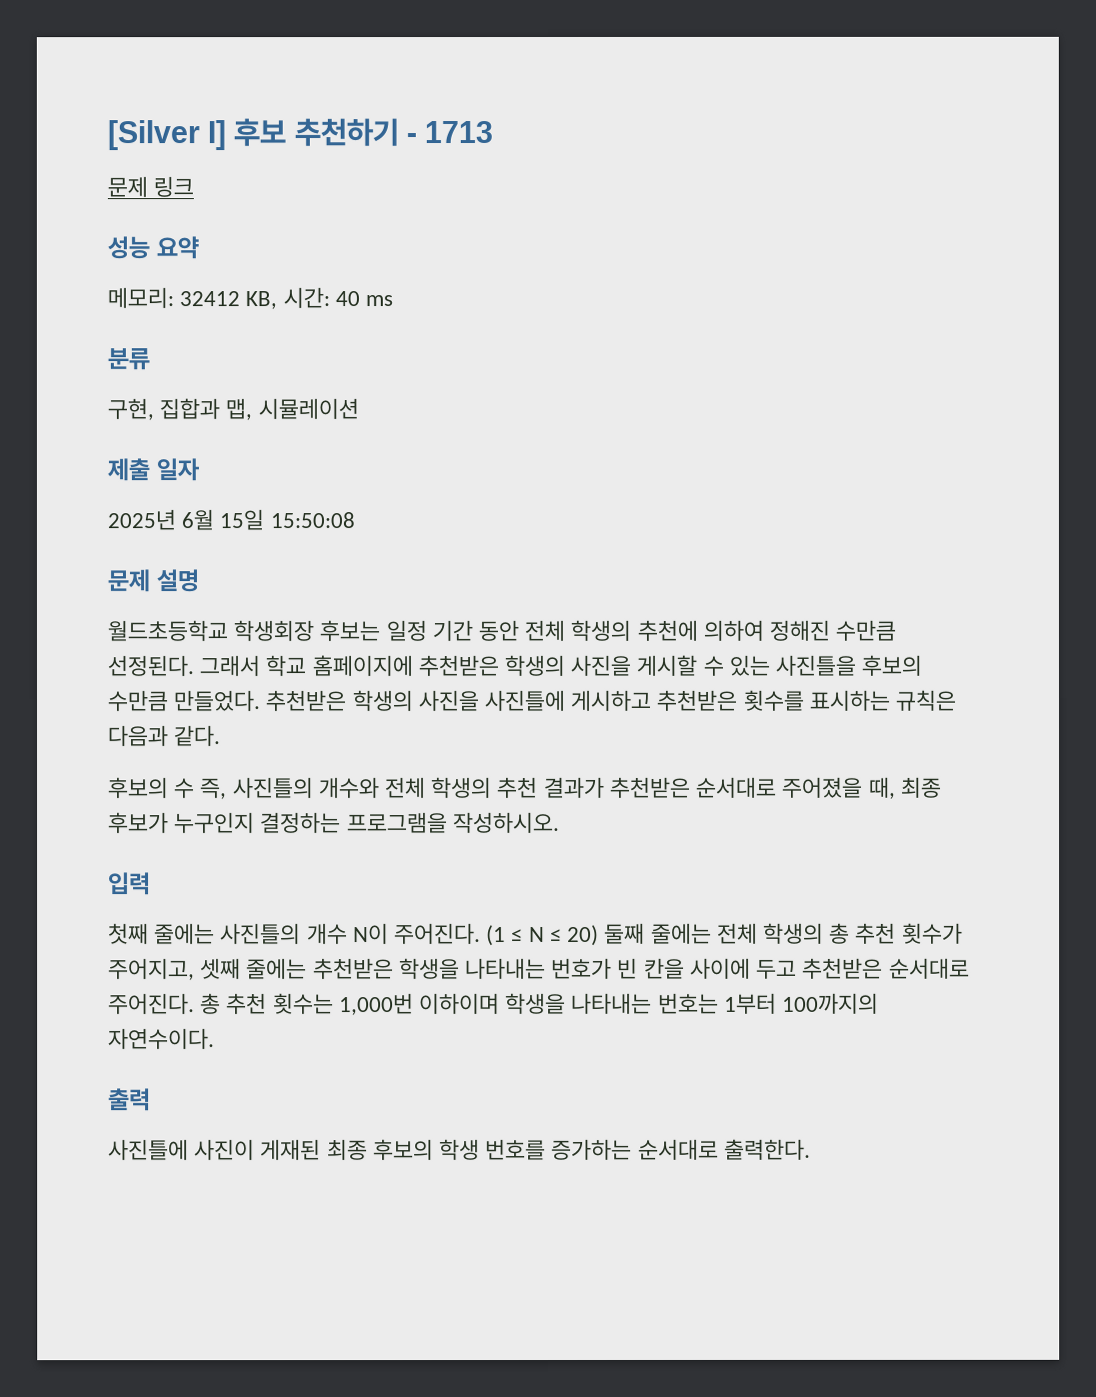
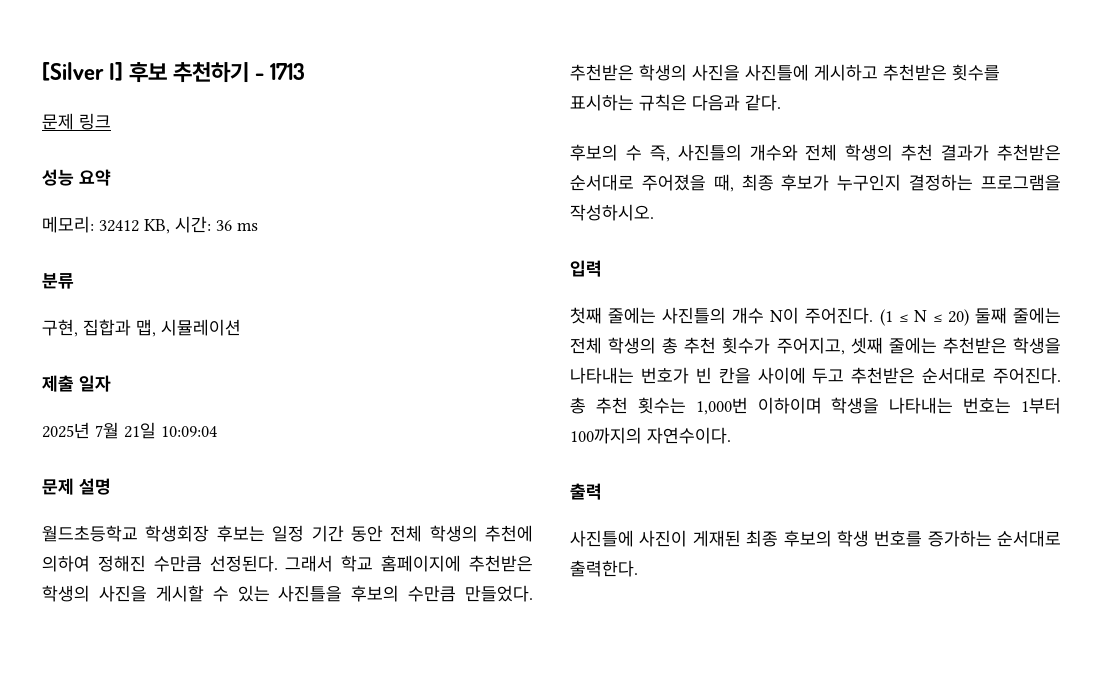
- 메모리: 32412 KB, 시간: 40 ms
+ 메모리: 32412 KB, 시간: 36 ms
- 2025년 6월 15일 15:50:08
+ 2025년 7월 21일 10:09:04

